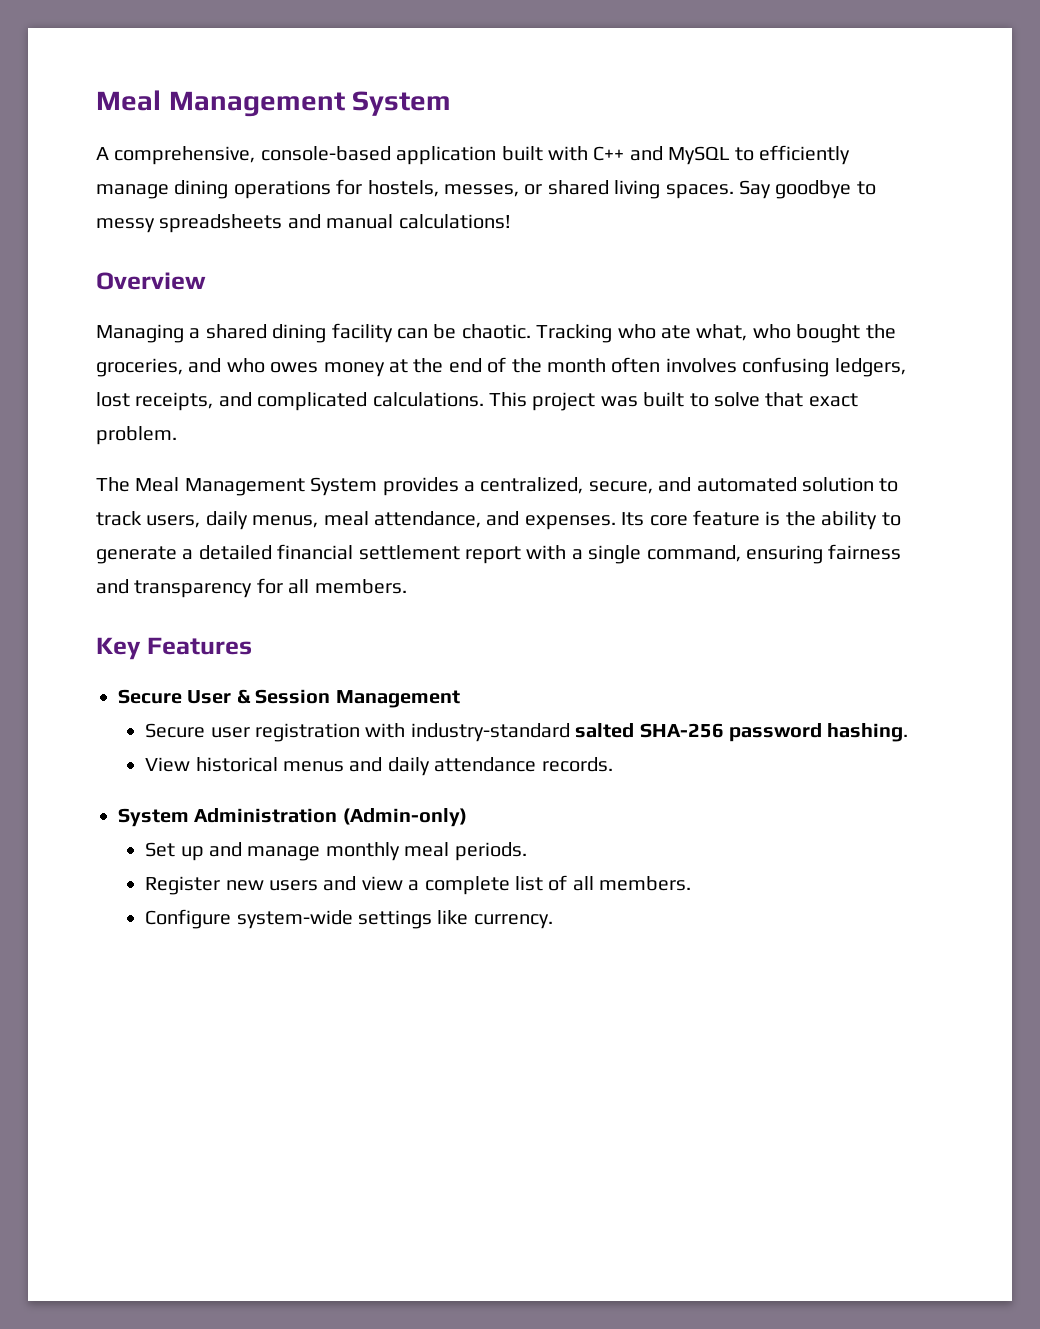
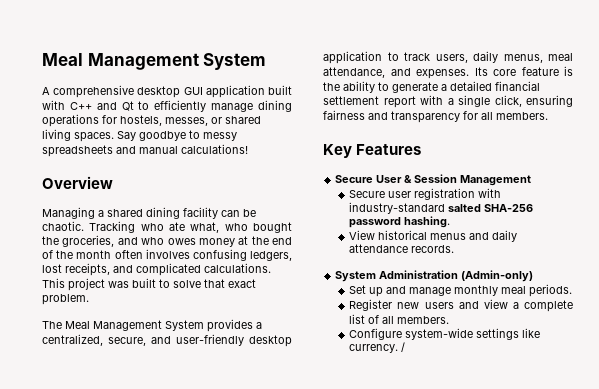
- A comprehensive, console-based application built with C++ and MySQL to efficiently manage dining operations for hostels, messes, or shared living spaces.
+ A comprehensive desktop GUI application built with C++ and Qt to efficiently manage dining operations for hostels, messes, or shared living spaces.
- The Meal Management System provides a centralized, secure, and automated solution to track users, daily menus, meal attendance, and expenses.
+ The Meal Management System provides a centralized, secure, and user-friendly desktop application to track users, daily menus, meal attendance, and expenses.
- Its core feature is the ability to generate a detailed financial settlement report with a single command, ensuring fairness and transparency for all members.
+ Its core feature is the ability to generate a detailed financial settlement report with a single click, ensuring fairness and transparency for all members.
+ /

